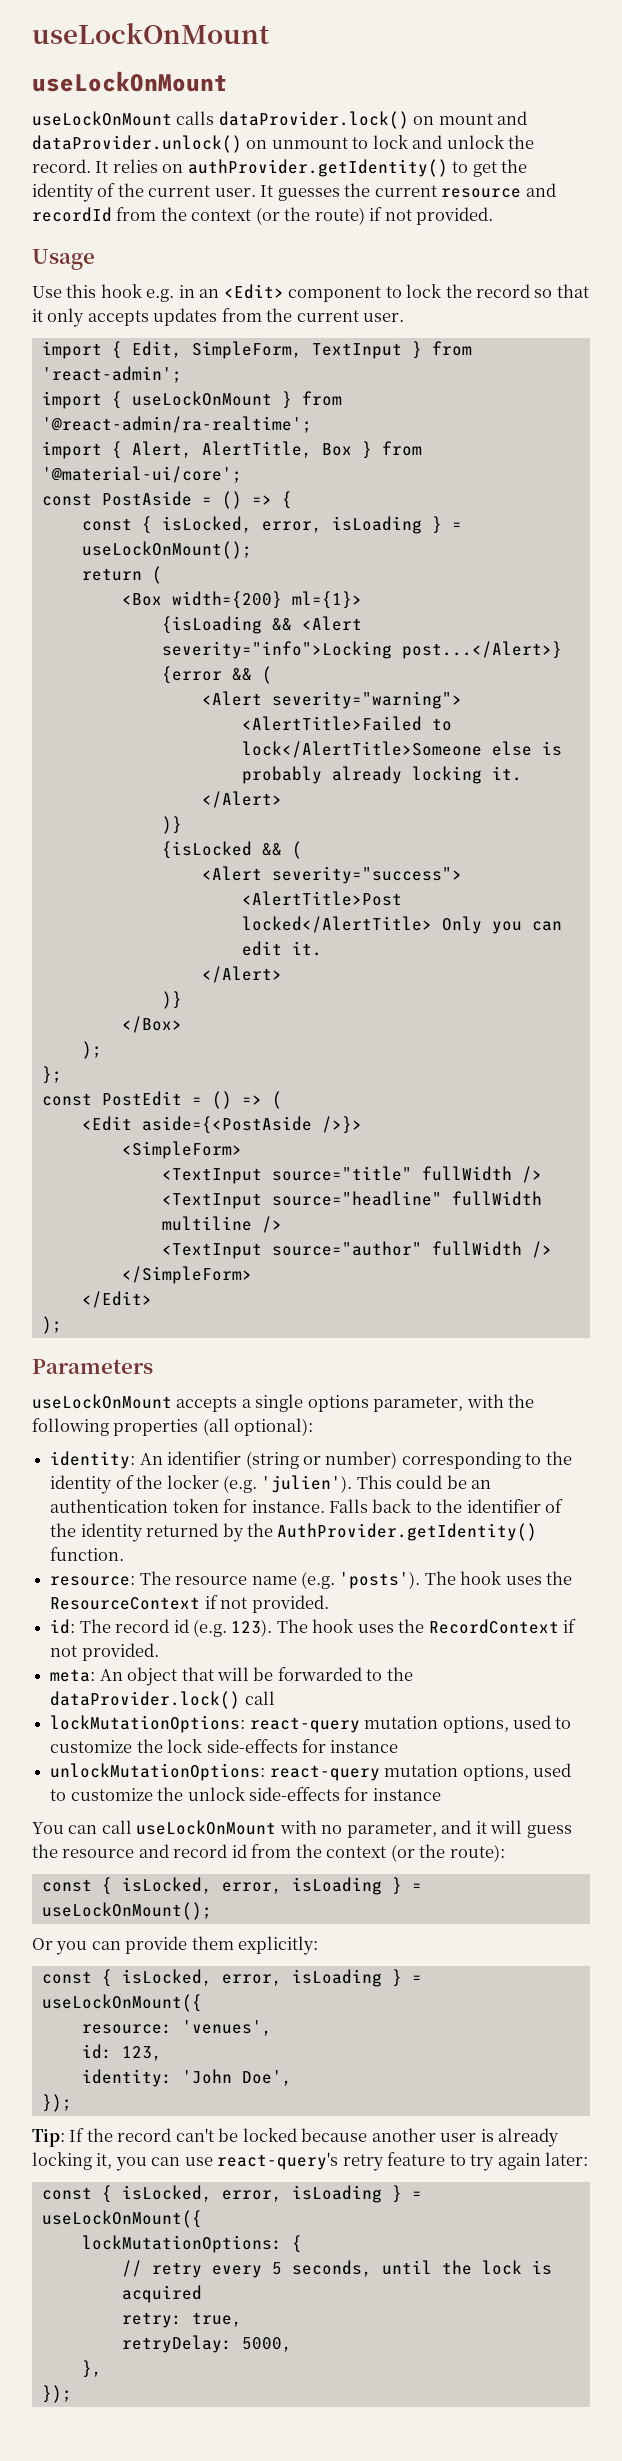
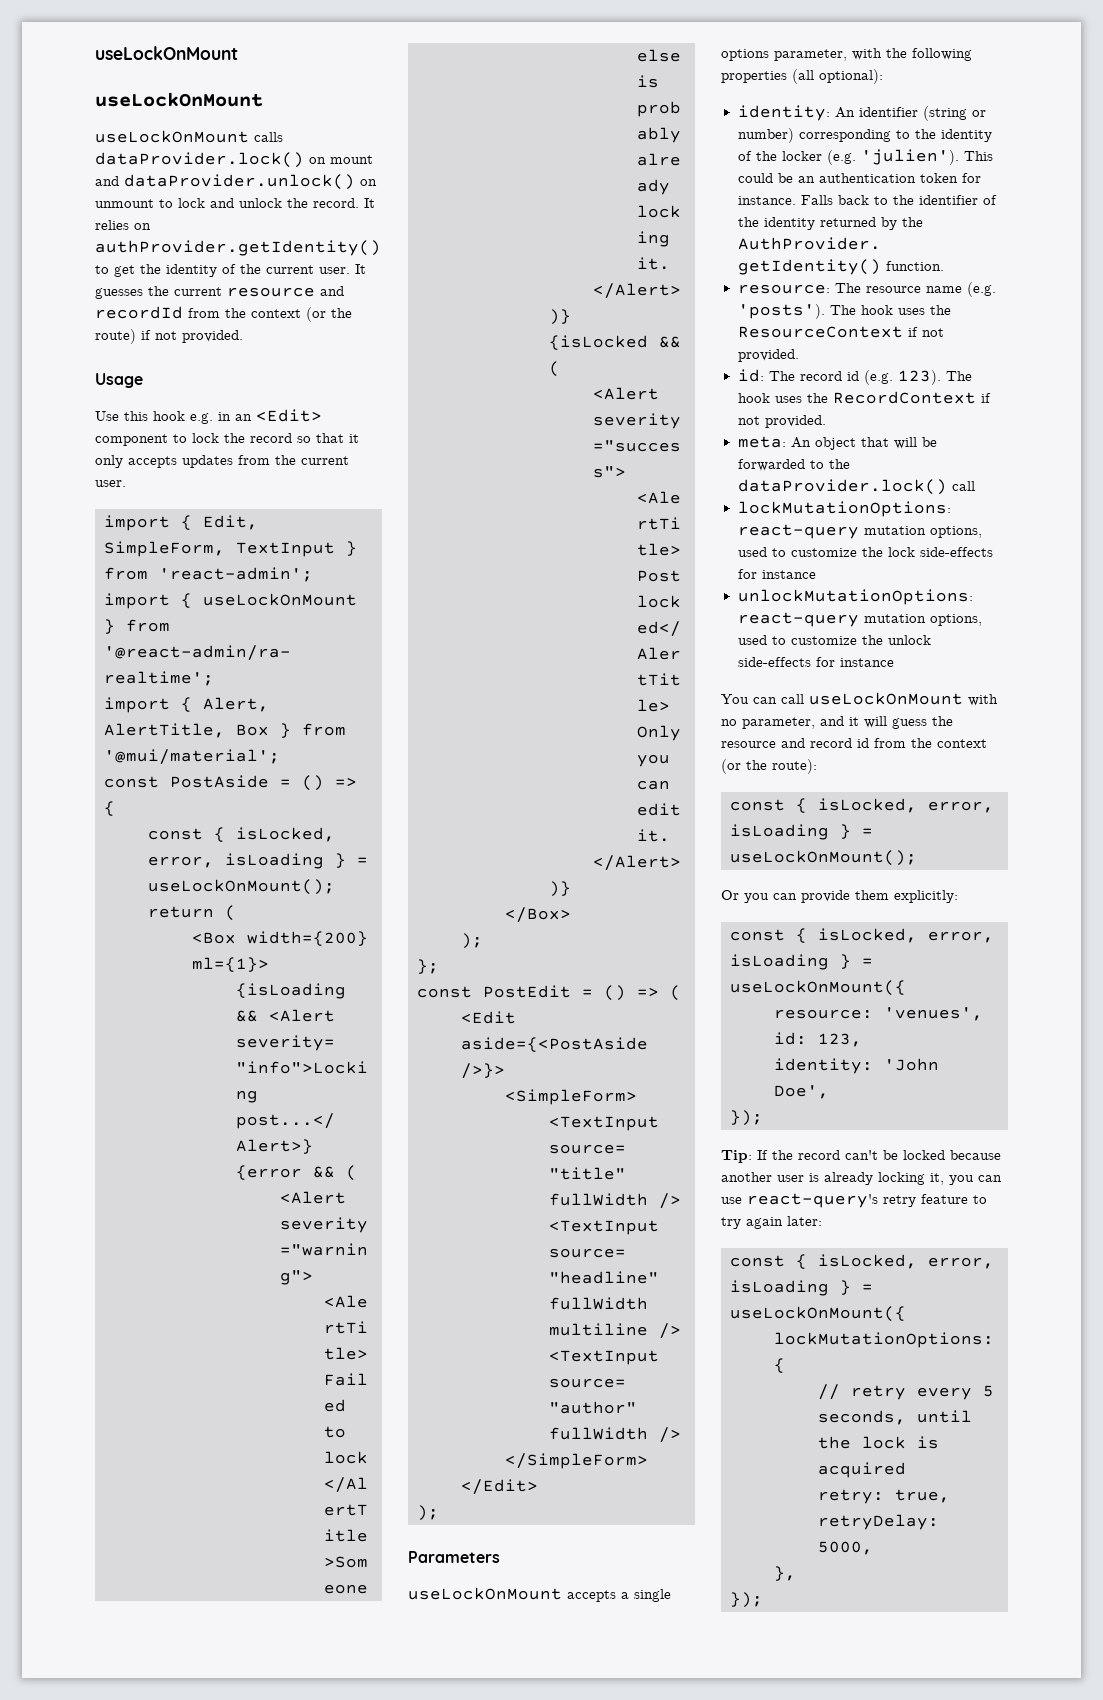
- import { Alert, AlertTitle, Box } from '@material-ui/core';
+ import { Alert, AlertTitle, Box } from '@mui/material';

